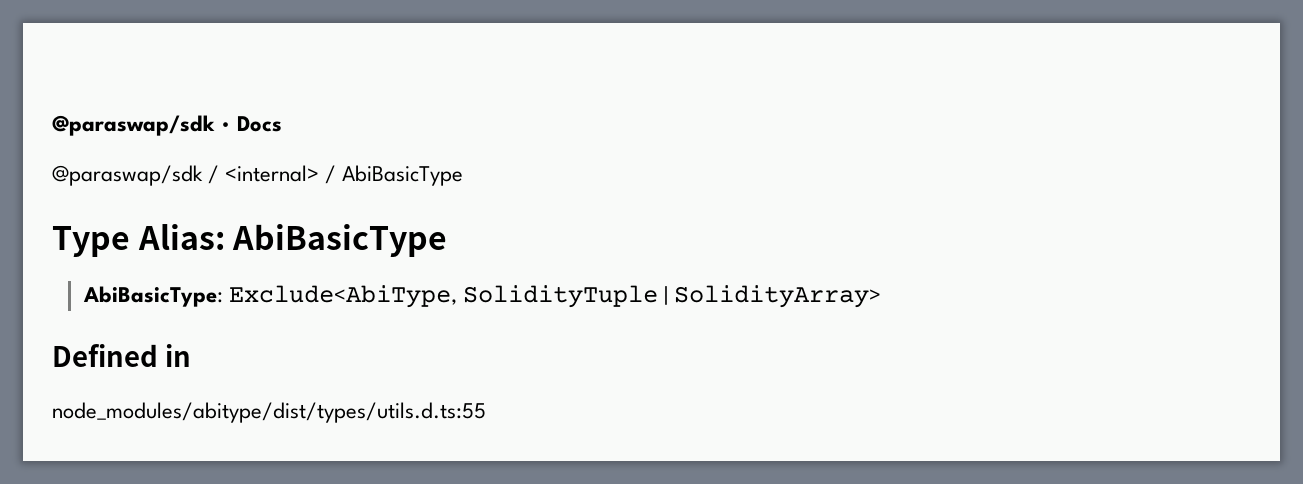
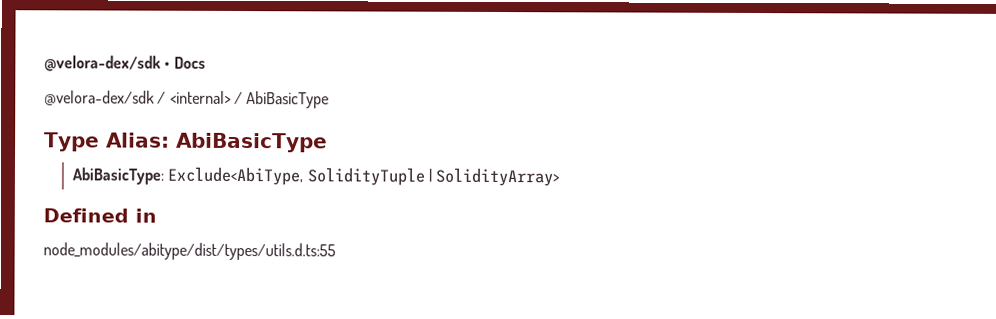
- @paraswap/sdk • Docs
+ @velora-dex/sdk • Docs
- @paraswap/sdk / <internal> / AbiBasicType
+ @velora-dex/sdk / <internal> / AbiBasicType

